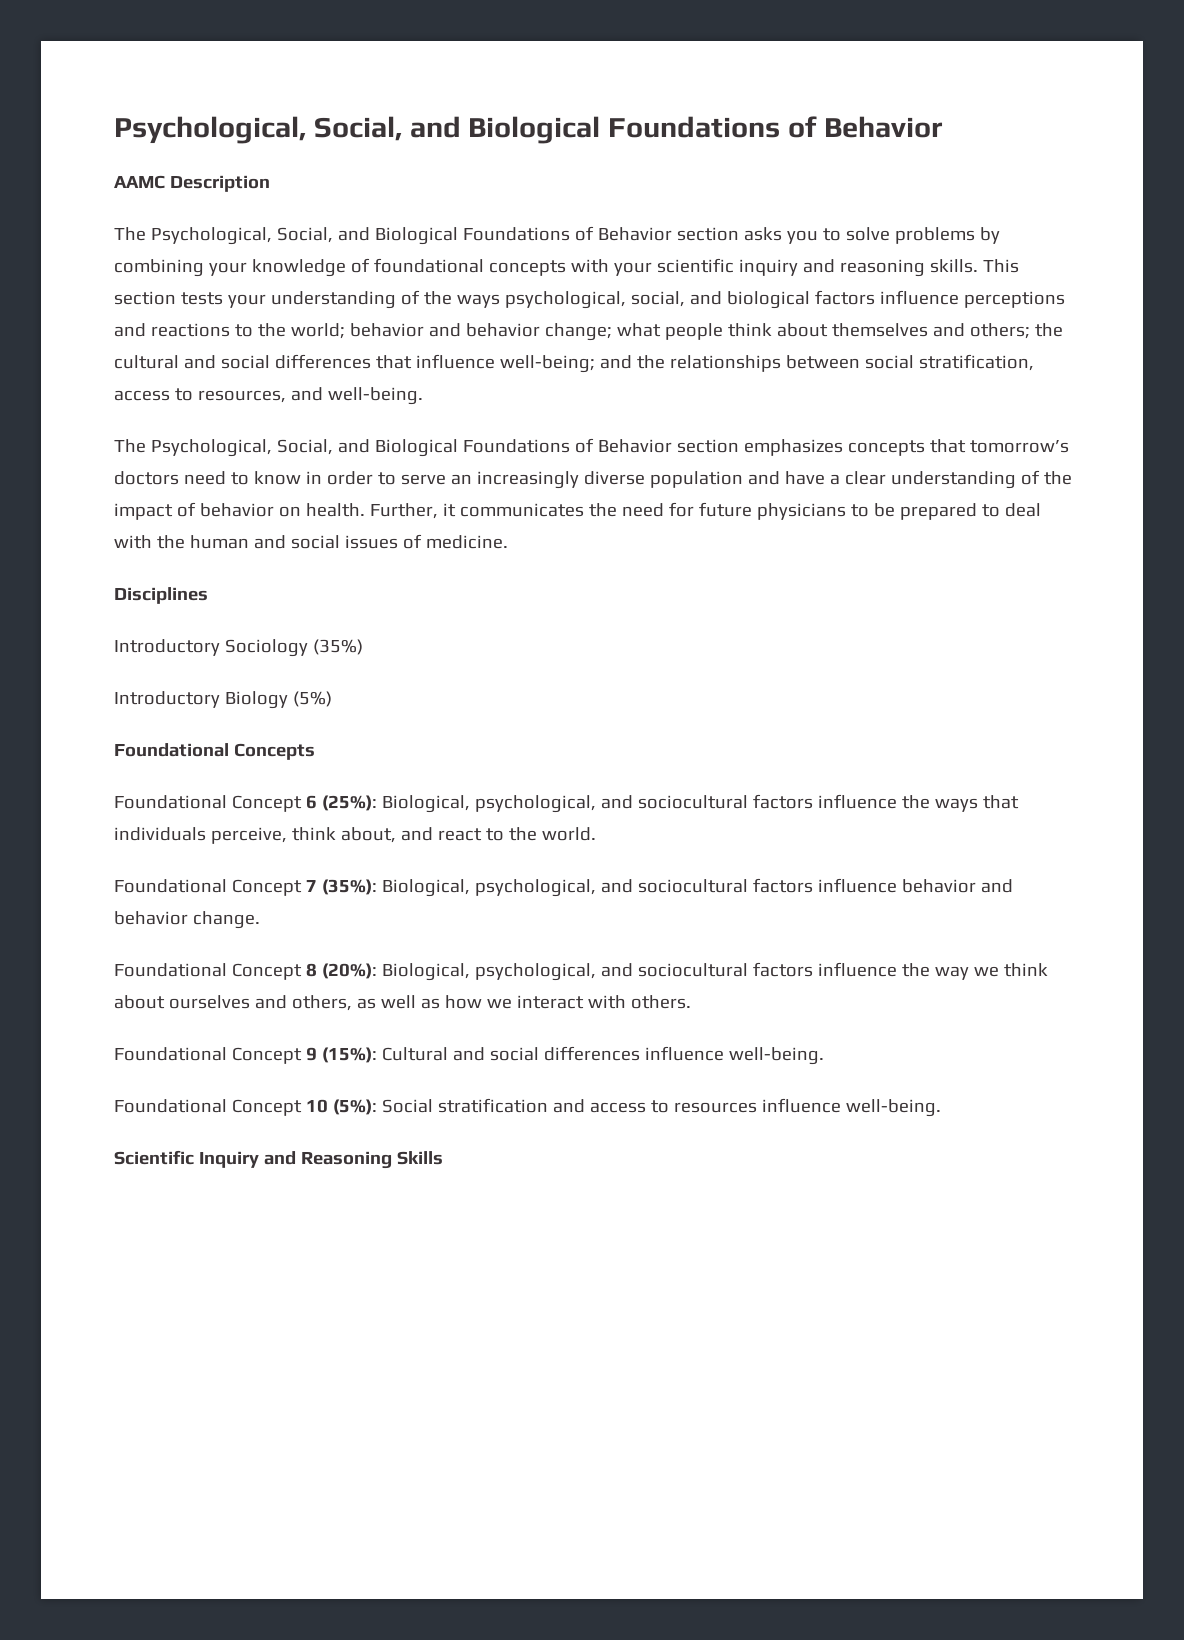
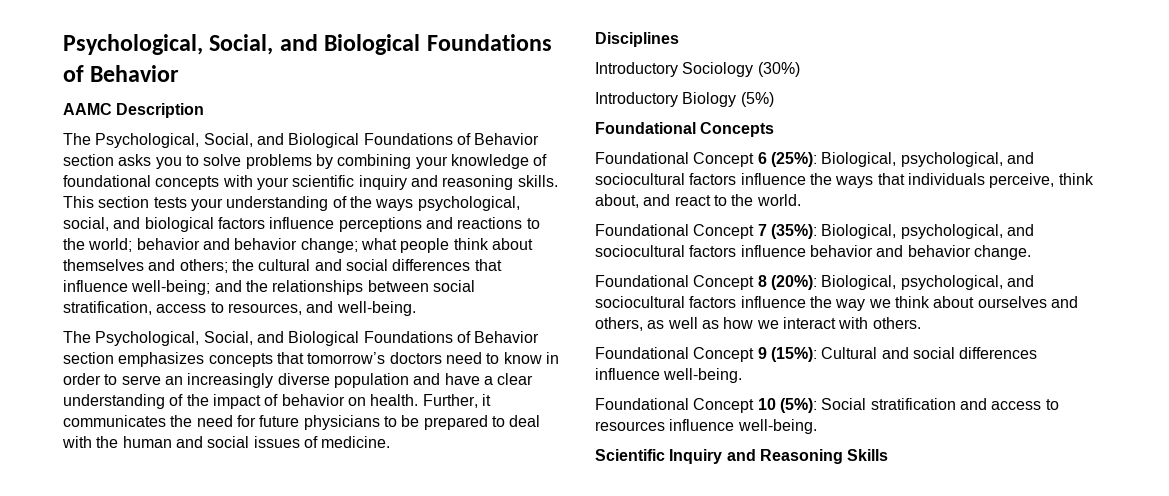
- Introductory Sociology (35%)
+ Introductory Sociology (30%)

